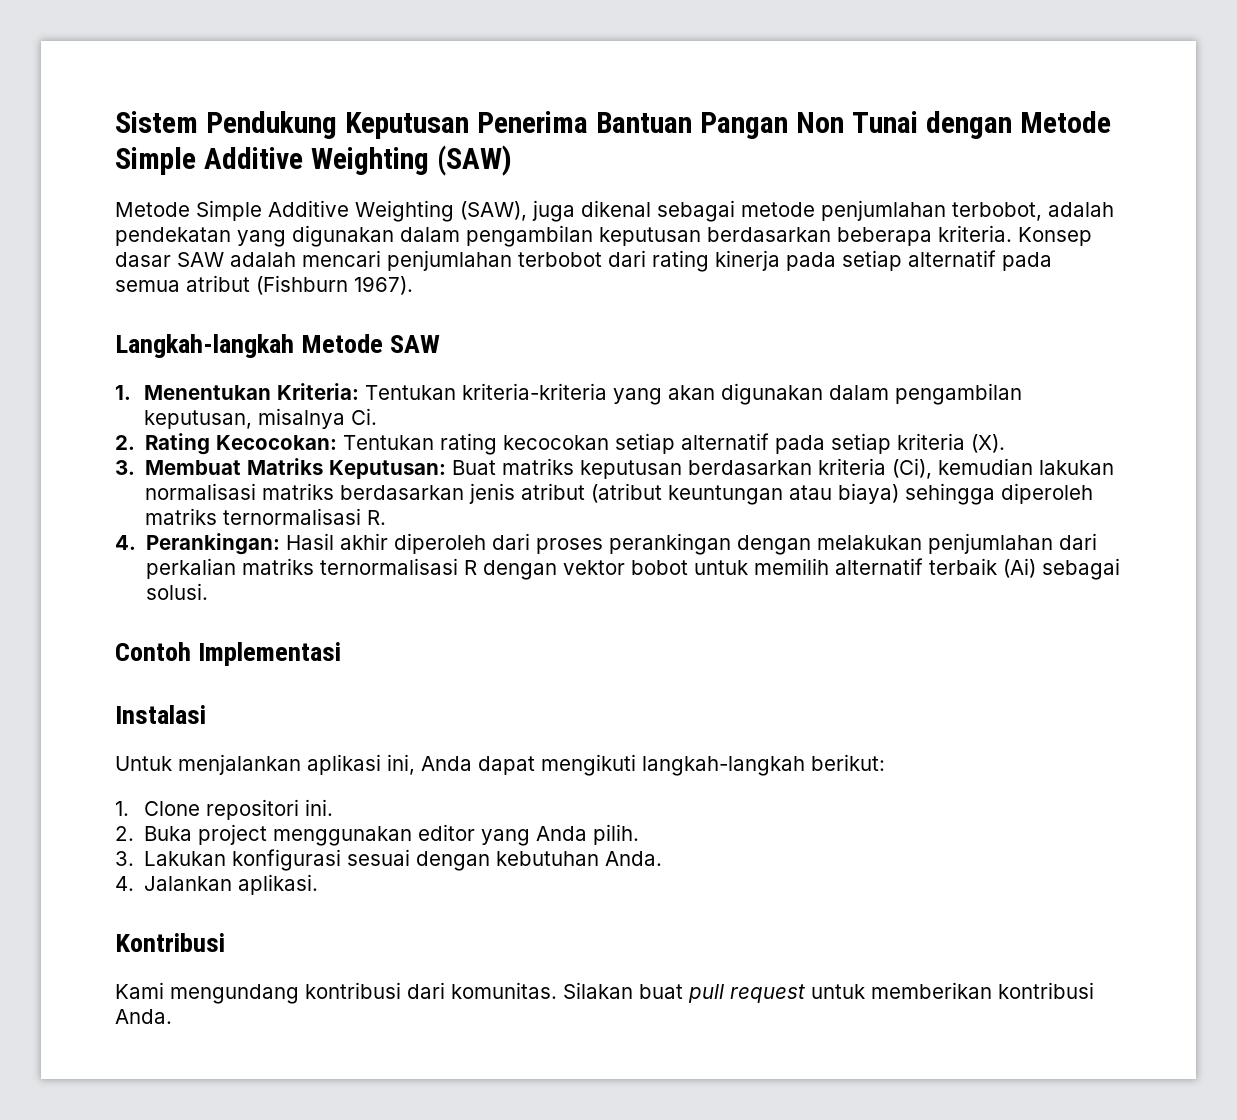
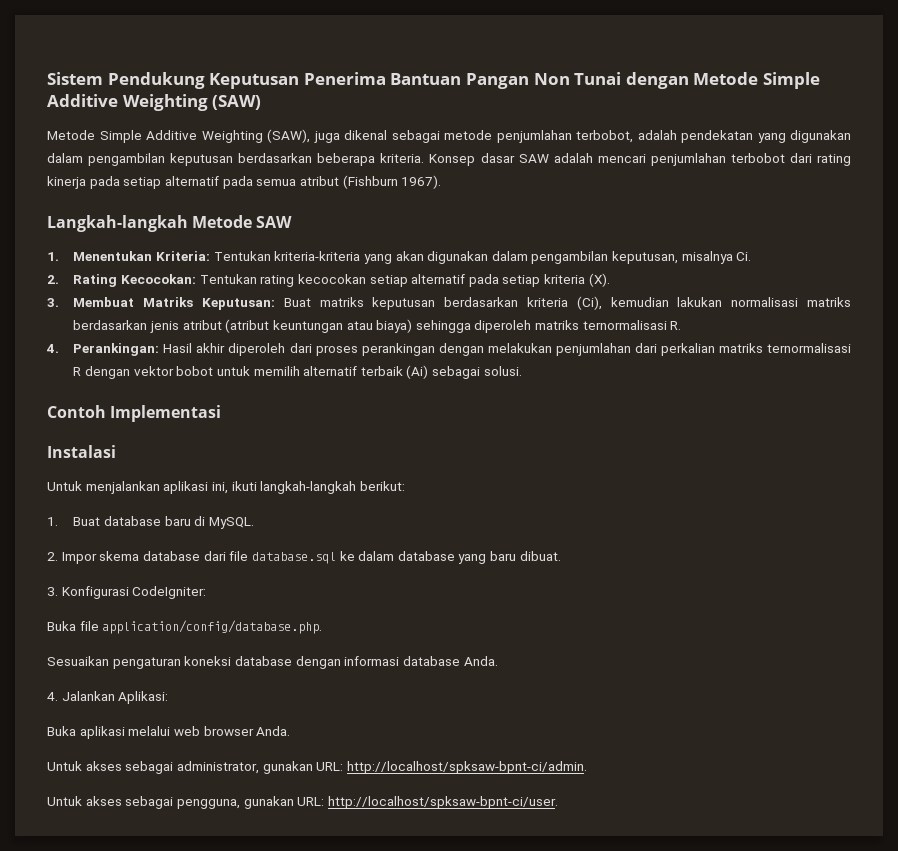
- Untuk menjalankan aplikasi ini, Anda dapat mengikuti langkah-langkah berikut:
+ Untuk menjalankan aplikasi ini, ikuti langkah-langkah berikut:
- 1. Clone repositori ini.
- 2. Buka project menggunakan editor yang Anda pilih.
- 3. Lakukan konfigurasi sesuai dengan kebutuhan Anda.
- 4. Jalankan aplikasi.
- Kontribusi
- Kami mengundang kontribusi dari komunitas. Silakan buat pull request untuk memberikan kontribusi Anda.
+ 1. Buat database baru di MySQL.
+ 2. Impor skema database dari file database.sql ke dalam database yang baru dibuat.
+ 3. Konfigurasi CodeIgniter:
+ Buka file application/config/database.php.
+ Sesuaikan pengaturan koneksi database dengan informasi database Anda.
+ 4. Jalankan Aplikasi:
+ Buka aplikasi melalui web browser Anda.
+ Untuk akses sebagai administrator, gunakan URL: http://localhost/spksaw-bpnt-ci/admin.
+ Untuk akses sebagai pengguna, gunakan URL: http://localhost/spksaw-bpnt-ci/user.

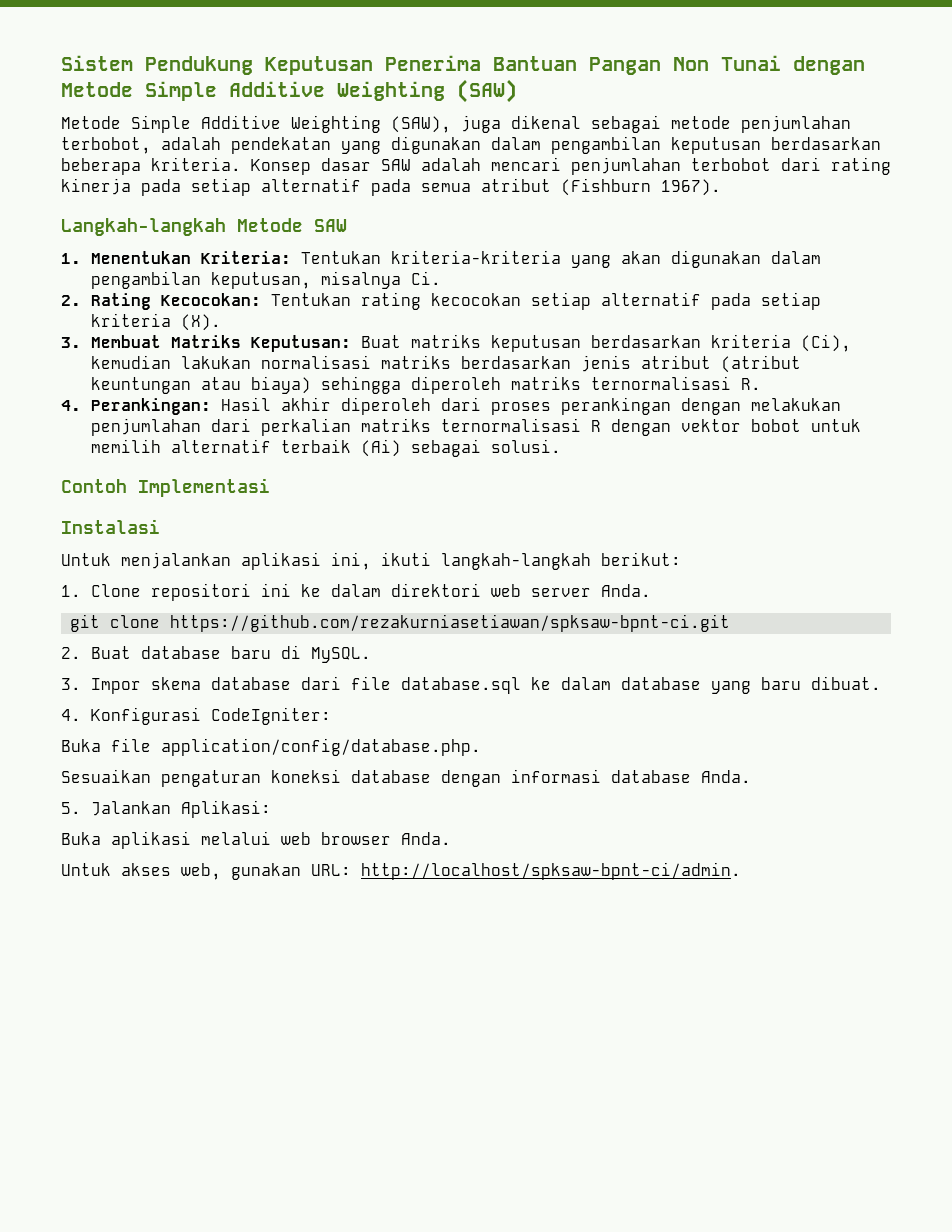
- 1. Buat database baru di MySQL.
+ 1. Clone repositori ini ke dalam direktori web server Anda.
+ git clone https://github.com/rezakurniasetiawan/spksaw-bpnt-ci.git
+ 2. Buat database baru di MySQL.
- 2. Impor skema database dari file database.sql ke dalam database yang baru dibuat.
+ 3. Impor skema database dari file database.sql ke dalam database yang baru dibuat.
- 3. Konfigurasi CodeIgniter:
+ 4. Konfigurasi CodeIgniter:
- 4. Jalankan Aplikasi:
+ 5. Jalankan Aplikasi:
- Untuk akses sebagai administrator, gunakan URL: http://localhost/spksaw-bpnt-ci/admin.
+ Untuk akses web, gunakan URL: http://localhost/spksaw-bpnt-ci/admin.
- Untuk akses sebagai pengguna, gunakan URL: http://localhost/spksaw-bpnt-ci/user.

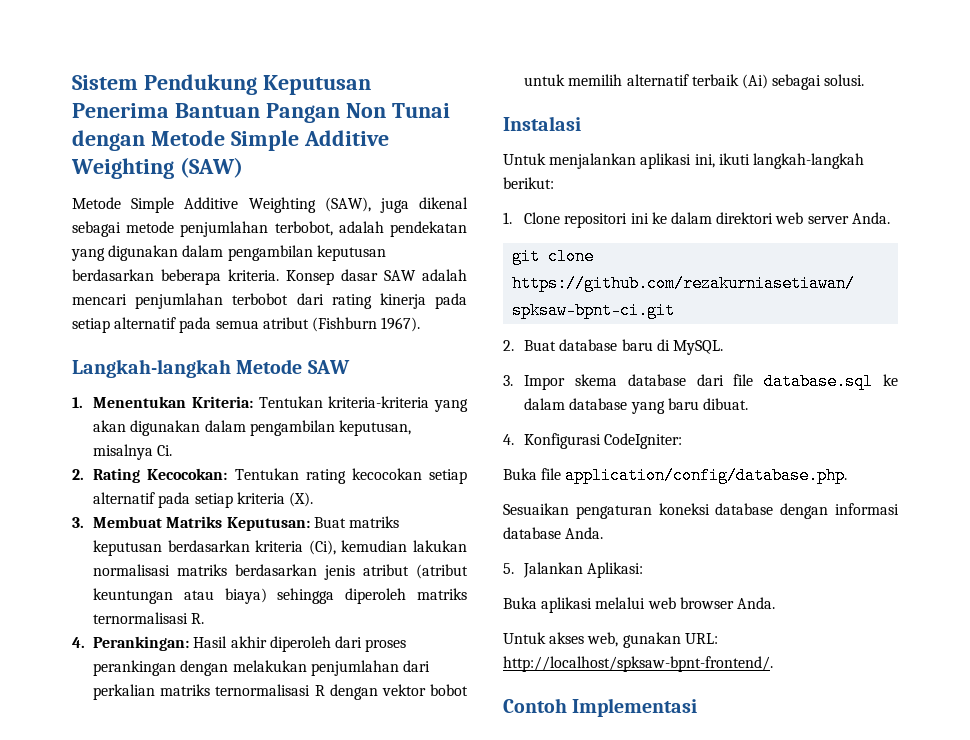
- Contoh Implementasi
- Untuk akses web, gunakan URL: http://localhost/spksaw-bpnt-ci/admin.
+ Untuk akses web, gunakan URL: http://localhost/spksaw-bpnt-frontend/.
+ Contoh Implementasi

